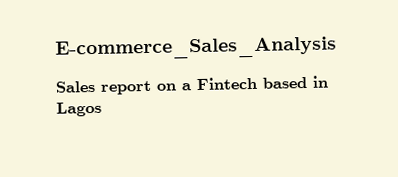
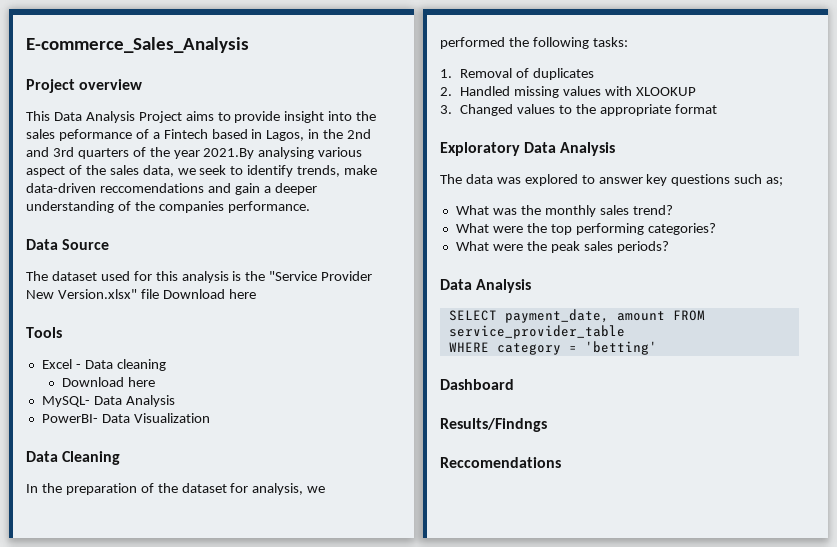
- Sales report on a Fintech based in Lagos
+ Project overview
+ This Data Analysis Project aims to provide insight into the sales peformance of a Fintech based in Lagos, in the 2nd and 3rd quarters of the year 2021.By analysing various aspect of the sales data, we seek to identify trends, make data-driven reccomendations and gain a deeper understanding of the companies performance.
+ Data Source
+ The dataset used for this analysis is the "Service Provider New Version.xlsx" file Download here
+ Tools
+ Excel - Data cleaning
+ Download here
+ MySQL- Data Analysis
+ PowerBI- Data Visualization
+ Data Cleaning
+ In the preparation of the dataset for analysis, we performed the following tasks:
+ 1. Removal of duplicates
+ 2. Handled missing values with XLOOKUP
+ 3. Changed values to the appropriate format
+ Exploratory Data Analysis
+ The data was explored to answer key questions such as;
+ What was the monthly sales trend?
+ What were the top performing categories?
+ What were the peak sales periods?
+ Data Analysis
+ SELECT payment_date, amount FROM service_provider_table
+ WHERE category = 'betting'
+ Dashboard
+ Results/Findngs
+ Reccomendations

